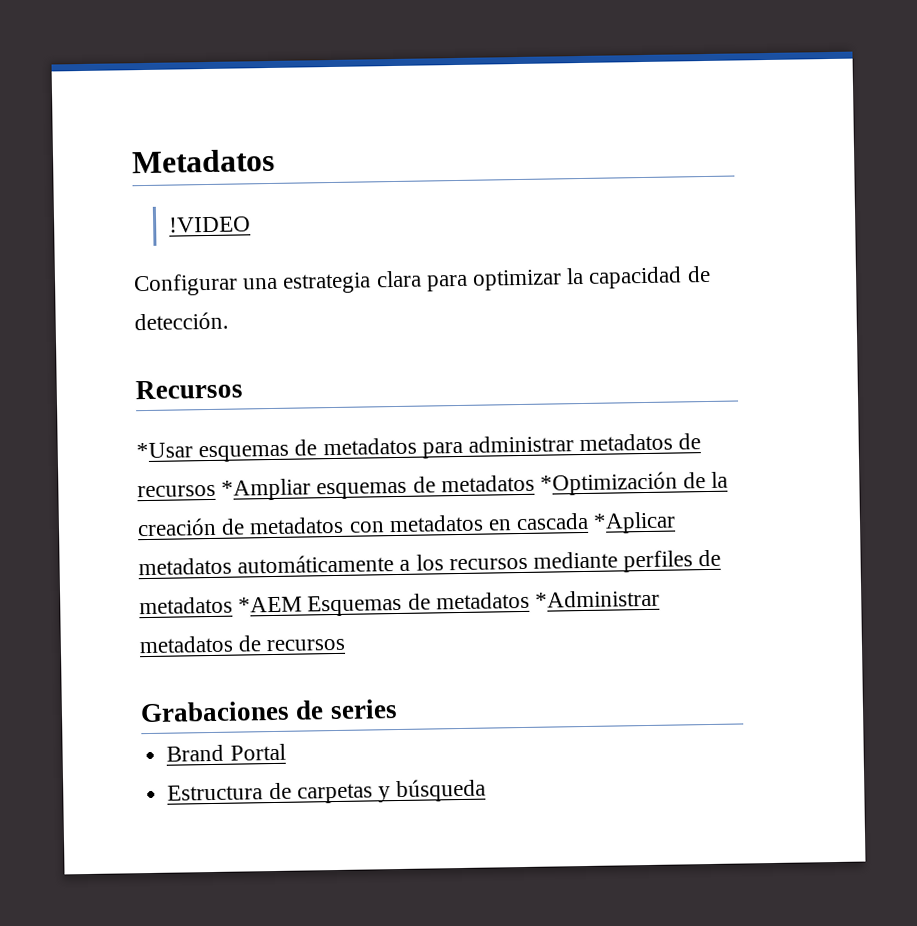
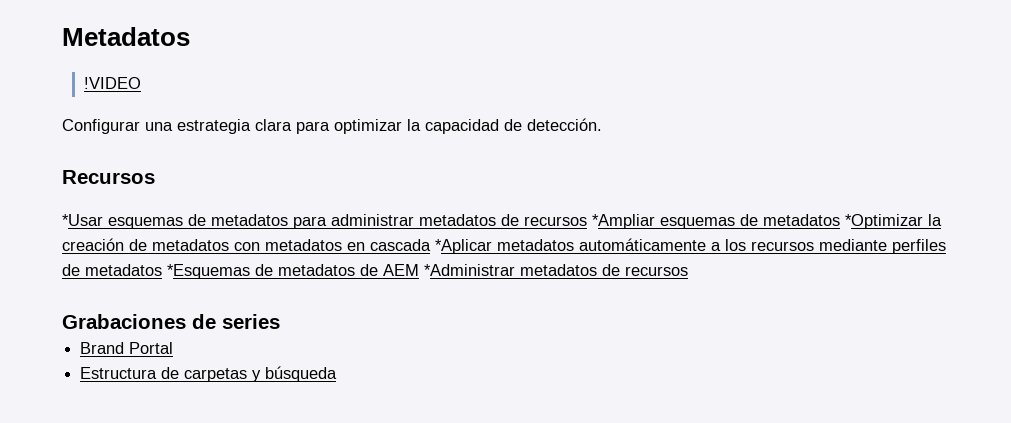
- *Usar esquemas de metadatos para administrar metadatos de recursos *Ampliar esquemas de metadatos *Optimización de la creación de metadatos con metadatos en cascada *Aplicar metadatos automáticamente a los recursos mediante perfiles de metadatos *AEM Esquemas de metadatos *Administrar metadatos de recursos
+ *Usar esquemas de metadatos para administrar metadatos de recursos *Ampliar esquemas de metadatos *Optimizar la creación de metadatos con metadatos en cascada *Aplicar metadatos automáticamente a los recursos mediante perfiles de metadatos *Esquemas de metadatos de AEM *Administrar metadatos de recursos

